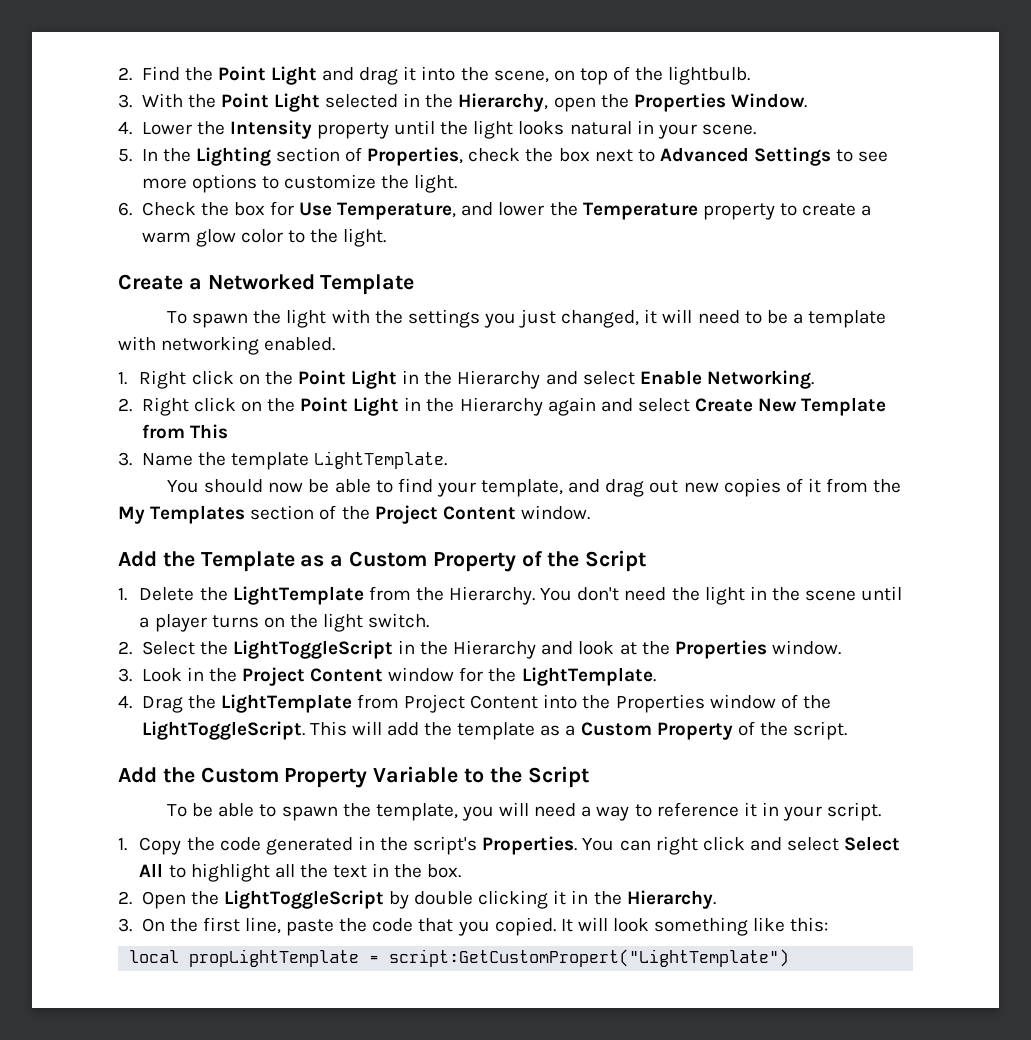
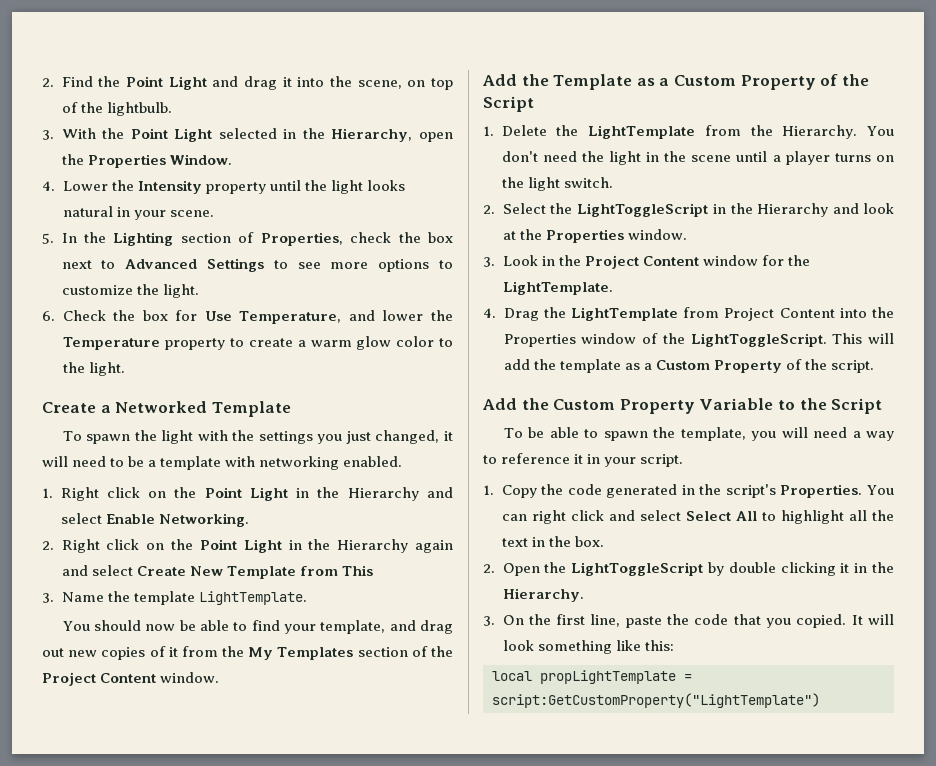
- local propLightTemplate = script:GetCustomPropert("LightTemplate")
+ local propLightTemplate = script:GetCustomProperty("LightTemplate")

